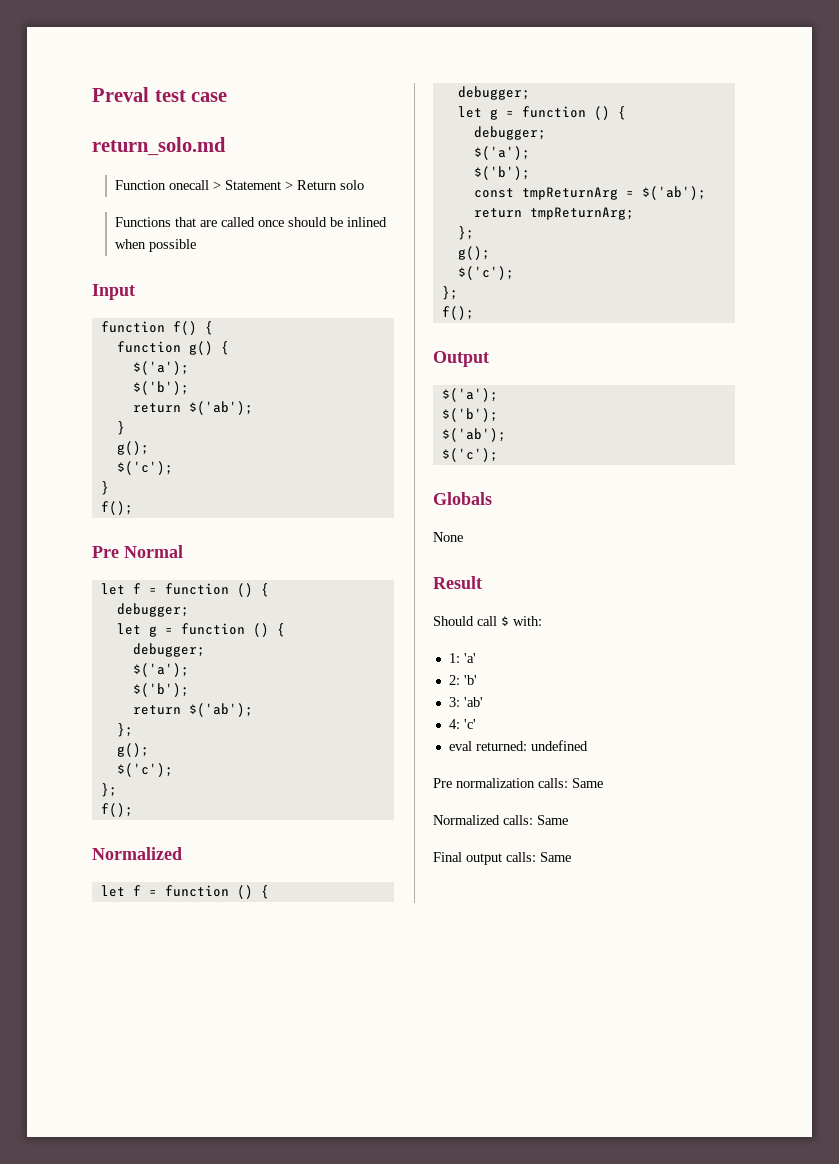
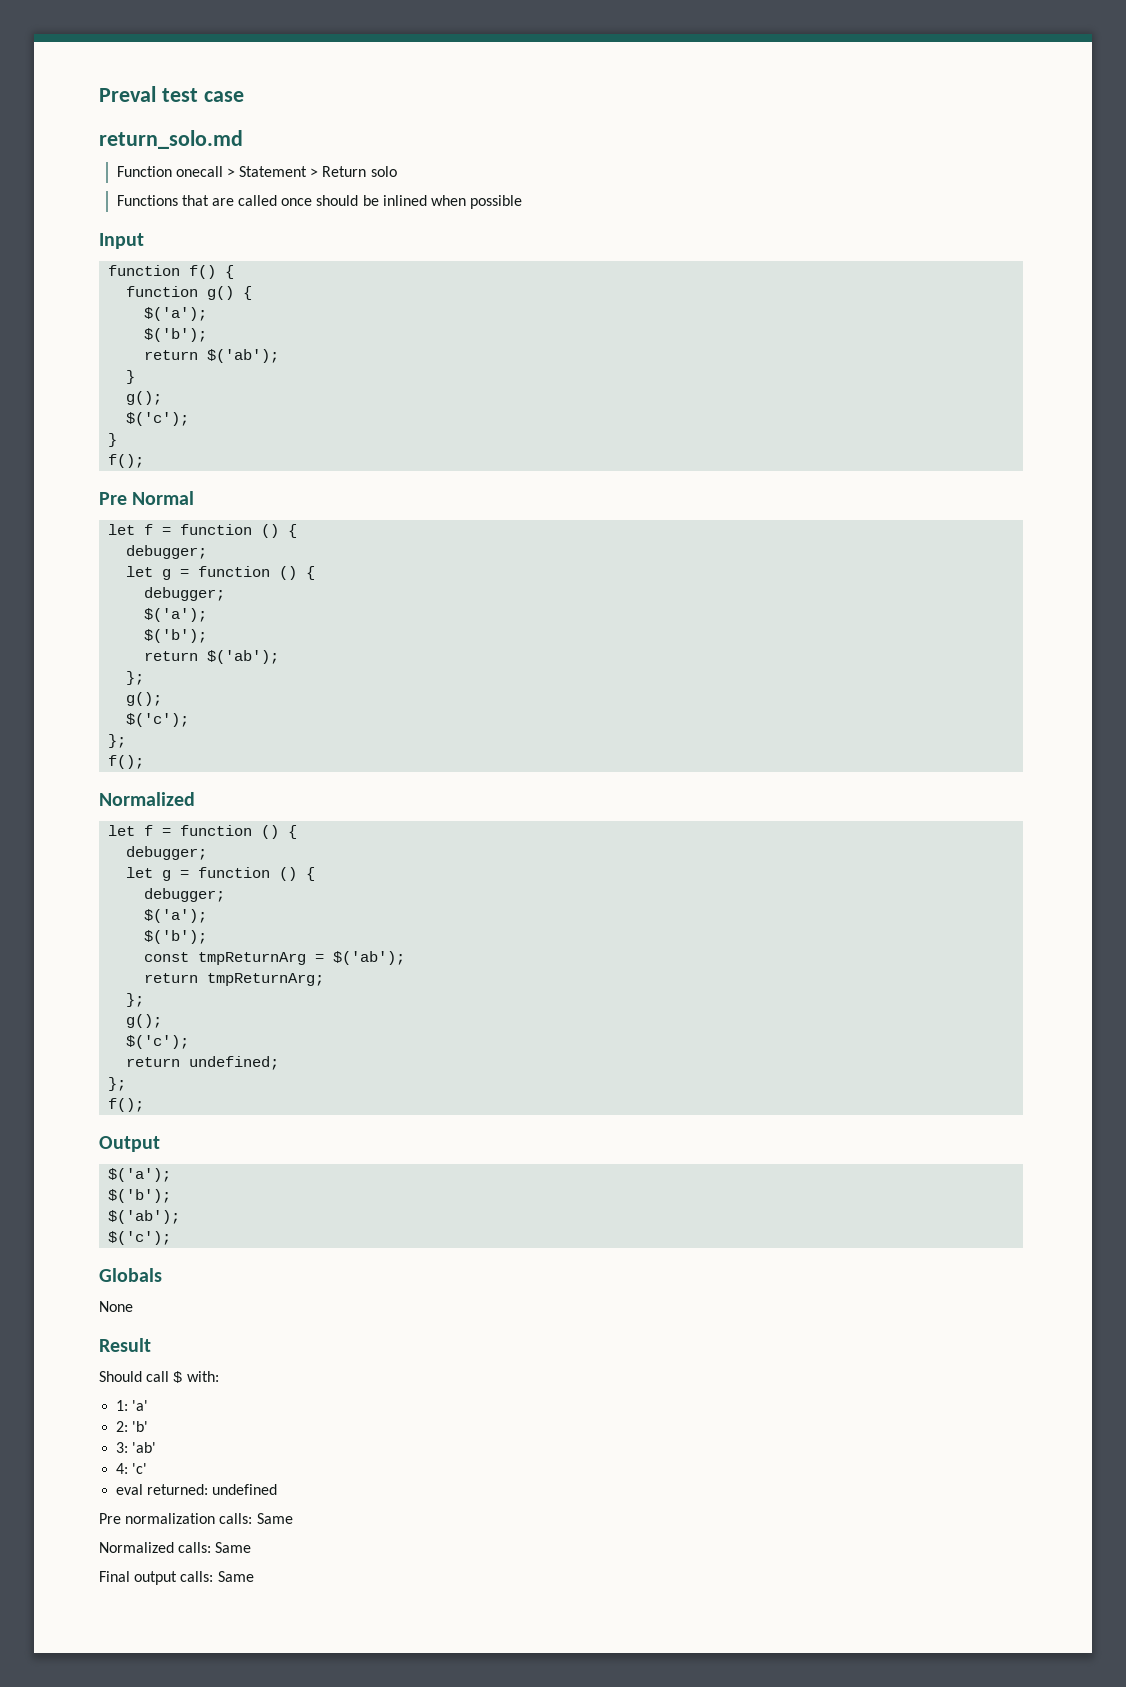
+ return undefined;

